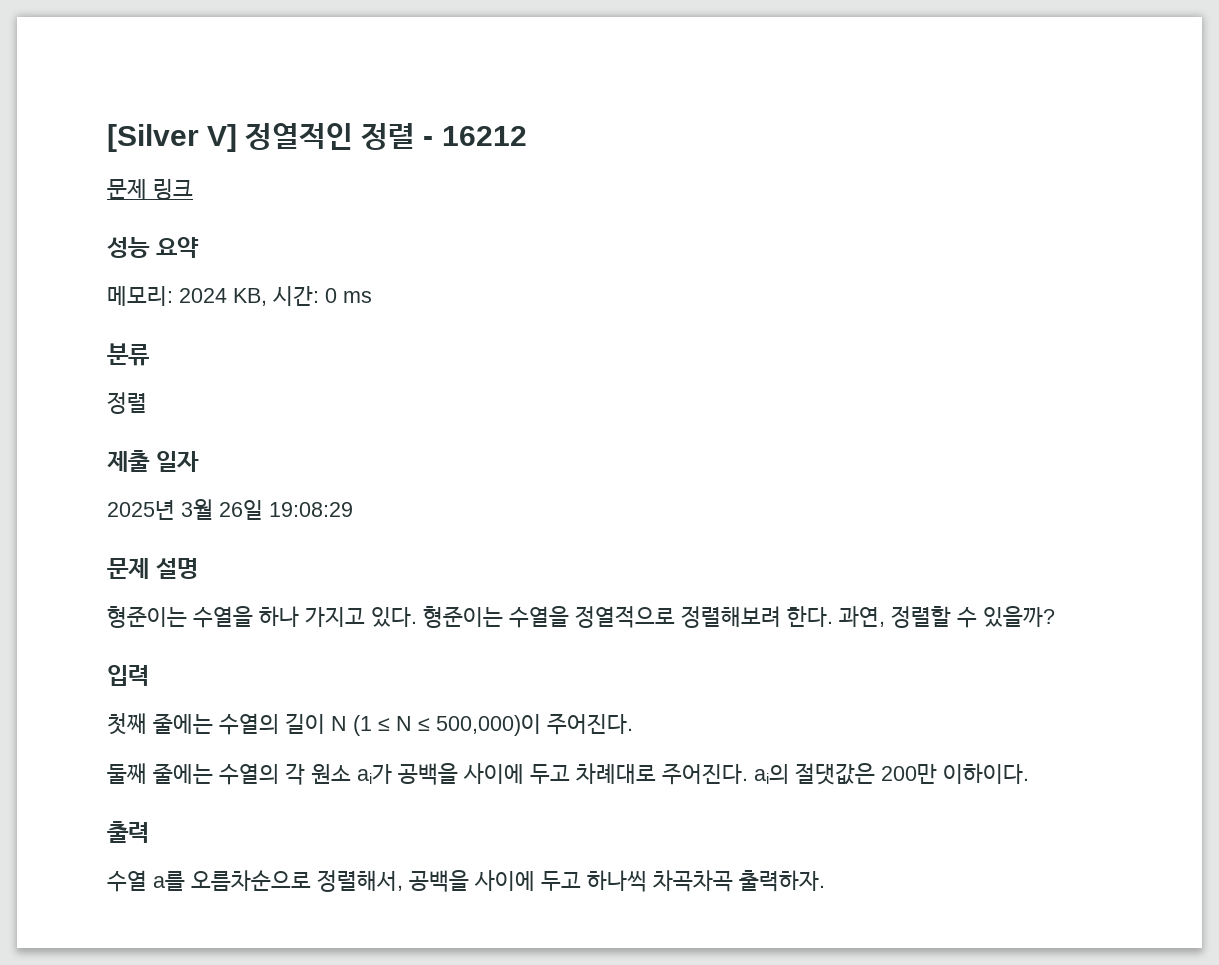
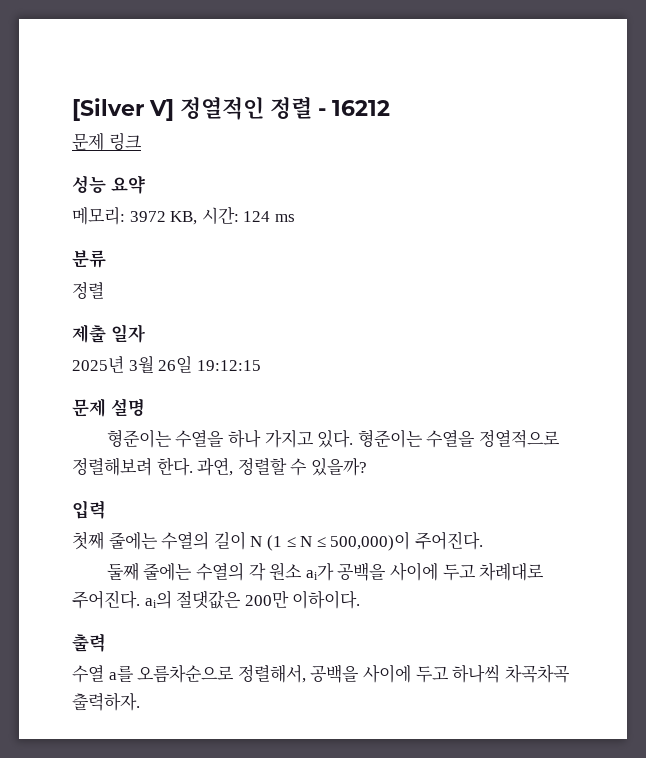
- 메모리: 2024 KB, 시간: 0 ms
+ 메모리: 3972 KB, 시간: 124 ms
- 2025년 3월 26일 19:08:29
+ 2025년 3월 26일 19:12:15

